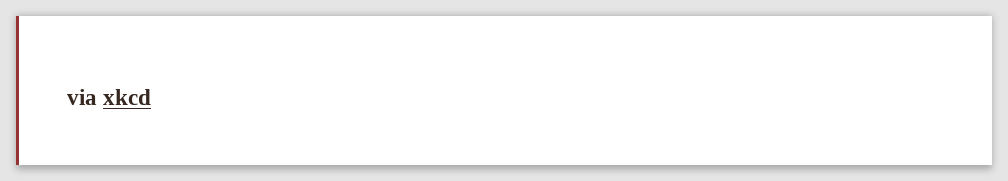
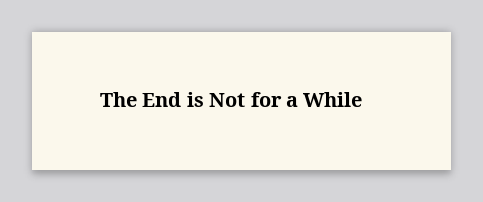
- via xkcd
+ The End is Not for a While

